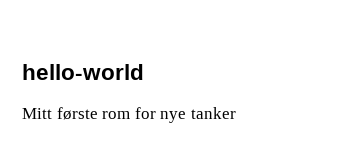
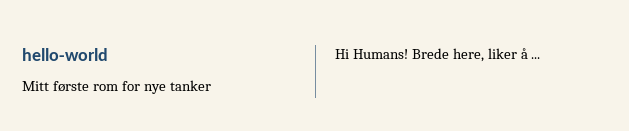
+ Hi Humans! Brede here, liker å ...

